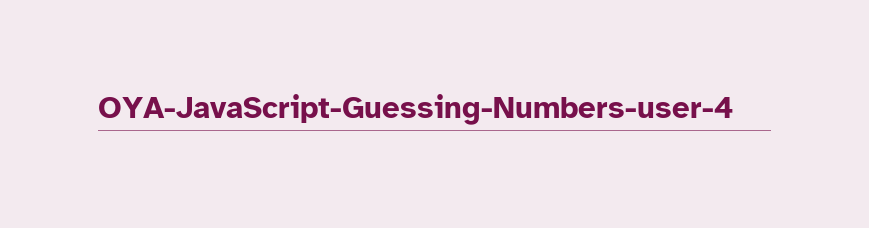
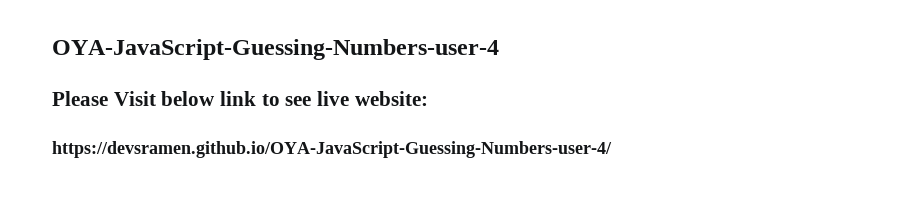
+ Please Visit below link to see live website:
+ https://devsramen.github.io/OYA-JavaScript-Guessing-Numbers-user-4/

